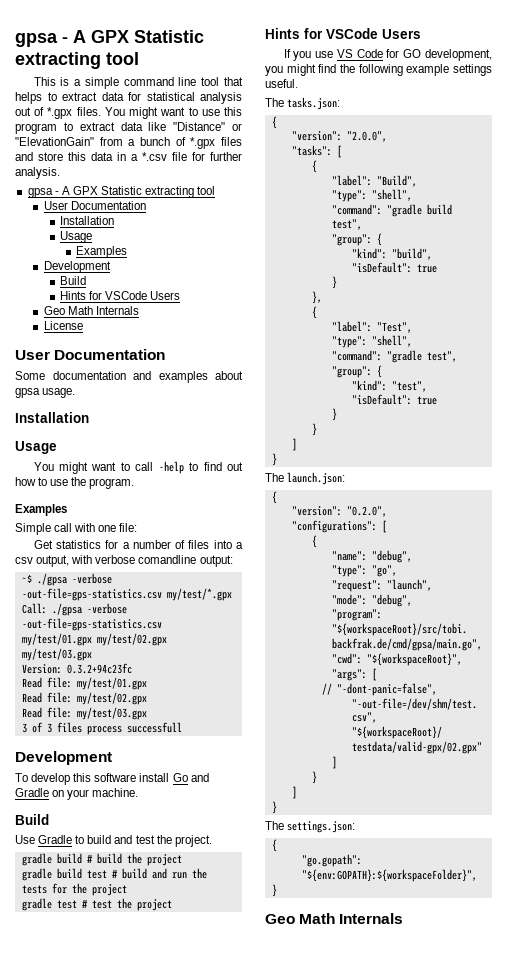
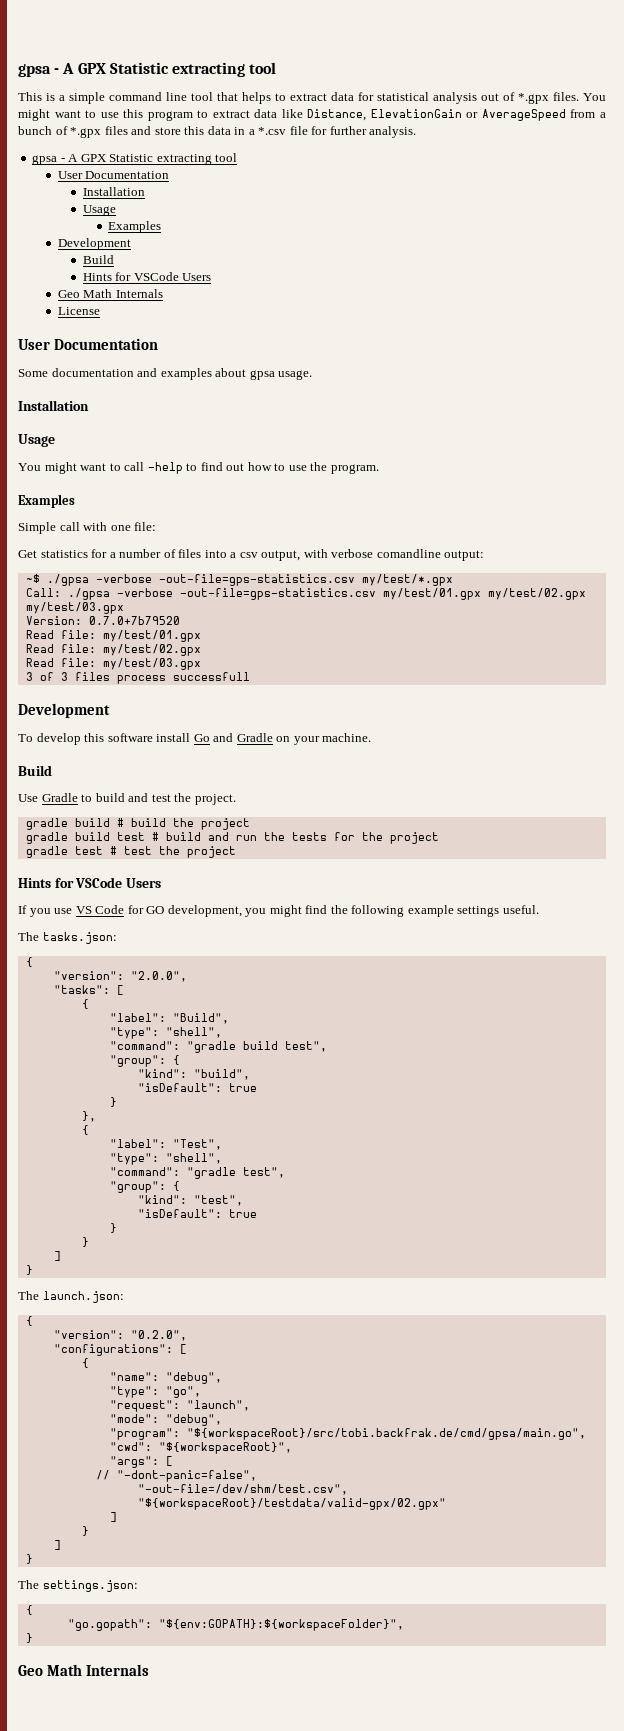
- You might want to use this program to extract data like "Distance" or "ElevationGain" from a bunch of *.gpx files and store this data in a *.csv file for further analysis.
+ You might want to use this program to extract data like Distance, ElevationGain or AverageSpeed from a bunch of *.gpx files and store this data in a *.csv file for further analysis.
- Version: 0.3.2+94c23fc
+ Version: 0.7.0+7b79520

